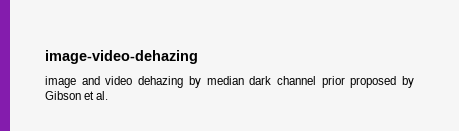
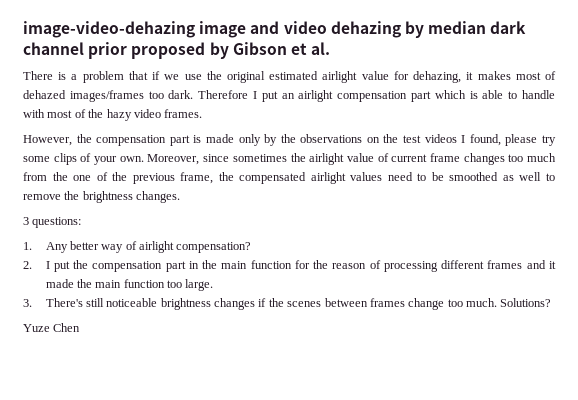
- image-video-dehazing
- image and video dehazing by median dark channel prior proposed by Gibson et al.
+ image-video-dehazing image and video dehazing by median dark channel prior proposed by Gibson et al.
+ There is a problem that if we use the original estimated airlight value for dehazing, it makes most of dehazed images/frames too dark. Therefore I put an airlight compensation part which is able to handle with most of the hazy video frames.
+ However, the compensation part is made only by the observations on the test videos I found, please try some clips of your own. Moreover, since sometimes the airlight value of current frame changes too much from the one of the previous frame, the compensated airlight values need to be smoothed as well to remove the brightness changes.
+ 3 questions:
+ 1. Any better way of airlight compensation?
+ 2. I put the compensation part in the main function for the reason of processing different frames and it made the main function too large.
+ 3. There's still noticeable brightness changes if the scenes between frames change too much. Solutions?
+ Yuze Chen

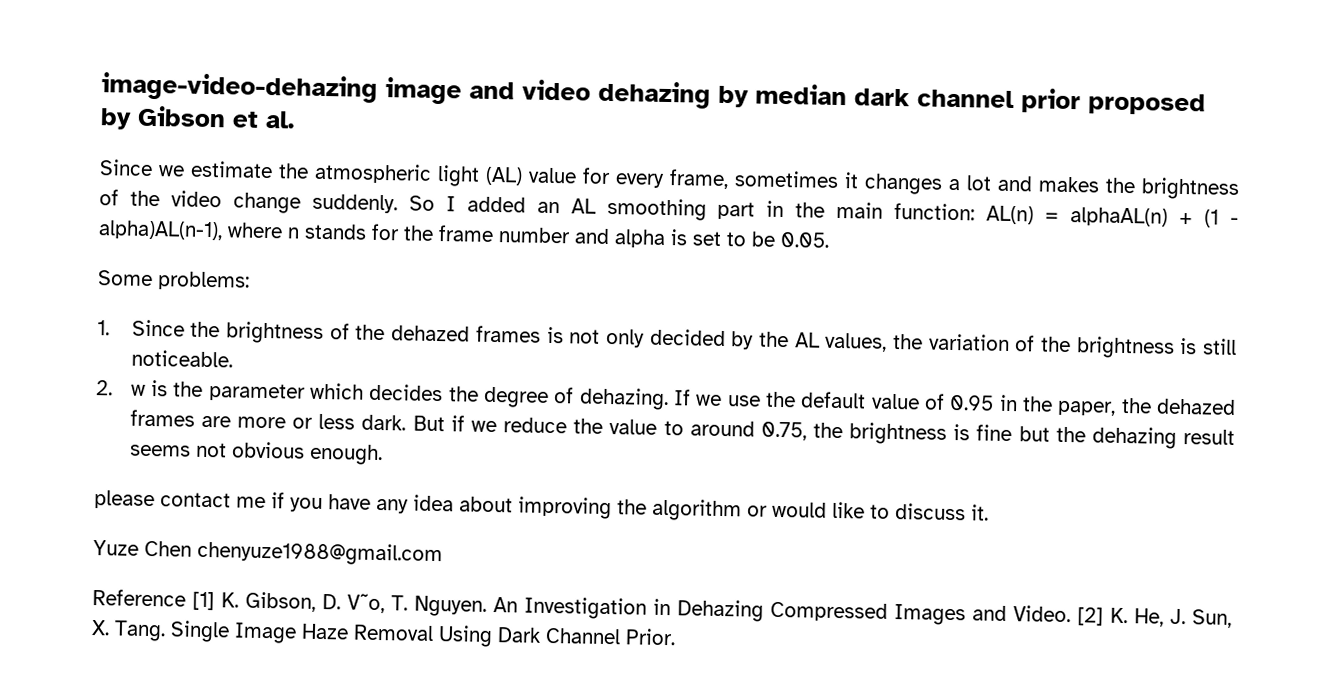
- There is a problem that if we use the original estimated airlight value for dehazing, it makes most of dehazed images/frames too dark. Therefore I put an airlight compensation part which is able to handle with most of the hazy video frames.
- However, the compensation part is made only by the observations on the test videos I found, please try some clips of your own. Moreover, since sometimes the airlight value of current frame changes too much from the one of the previous frame, the compensated airlight values need to be smoothed as well to remove the brightness changes.
- 3 questions:
- 1. Any better way of airlight compensation?
- 2. I put the compensation part in the main function for the reason of processing different frames and it made the main function too large.
- 3. There's still noticeable brightness changes if the scenes between frames change too much. Solutions?
- Yuze Chen
+ Since we estimate the atmospheric light (AL) value for every frame, sometimes it changes a lot and makes the brightness of the video change suddenly. So I added an AL smoothing part in the main function: AL(n) = alphaAL(n) + (1 - alpha)AL(n-1), where n stands for the frame number and alpha is set to be 0.05.
+ Some problems:
+ 1. Since the brightness of the dehazed frames is not only decided by the AL values, the variation of the brightness is still noticeable.
+ 2. w is the parameter which decides the degree of dehazing. If we use the default value of 0.95 in the paper, the dehazed frames are more or less dark. But if we reduce the value to around 0.75, the brightness is fine but the dehazing result seems not obvious enough.
+ please contact me if you have any idea about improving the algorithm or would like to discuss it.
+ Yuze Chen chenyuze1988@gmail.com
+ Reference [1] K. Gibson, D. V˜o, T. Nguyen. An Investigation in Dehazing Compressed Images and Video. [2] K. He, J. Sun, X. Tang. Single Image Haze Removal Using Dark Channel Prior.

